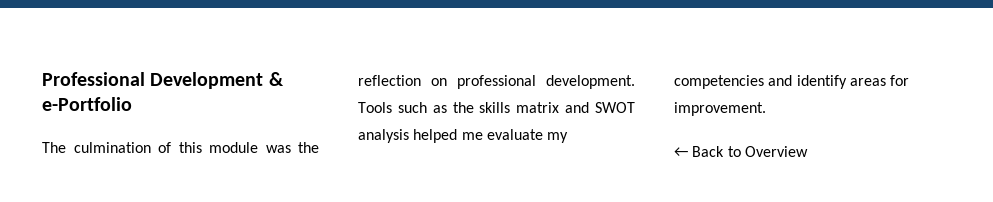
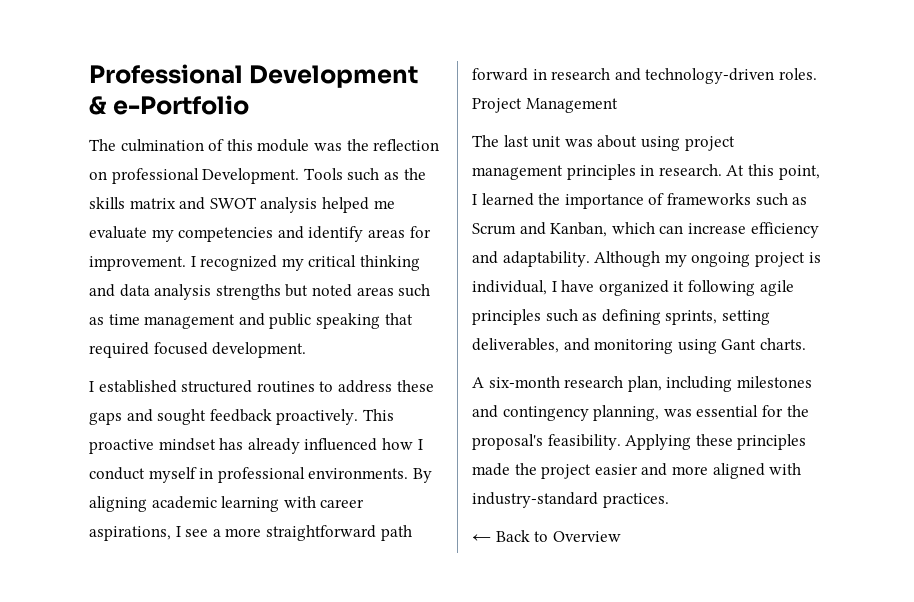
- The culmination of this module was the reflection on professional development.
+ The culmination of this module was the reflection on professional Development.
+ I recognized my critical thinking and data analysis strengths but noted areas such as time management and public speaking that required focused development.
+ I established structured routines to address these gaps and sought feedback proactively. This proactive mindset has already influenced how I conduct myself in professional environments. By aligning academic learning with career aspirations, I see a more straightforward path forward in research and technology-driven roles. Project Management
+ The last unit was about using project management principles in research. At this point, I learned the importance of frameworks such as Scrum and Kanban, which can increase efficiency and adaptability. Although my ongoing project is individual, I have organized it following agile principles such as defining sprints, setting deliverables, and monitoring using Gant charts.
+ A six-month research plan, including milestones and contingency planning, was essential for the proposal's feasibility. Applying these principles made the project easier and more aligned with industry-standard practices.

